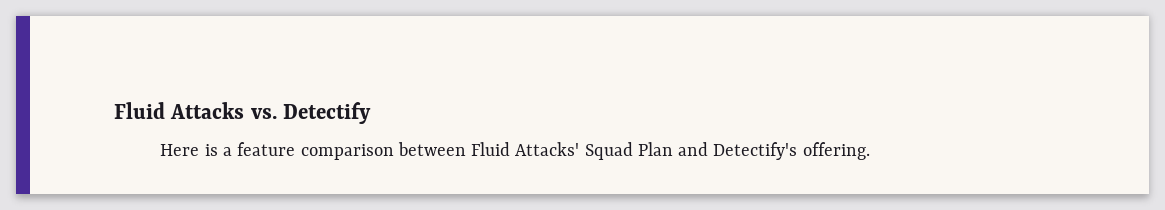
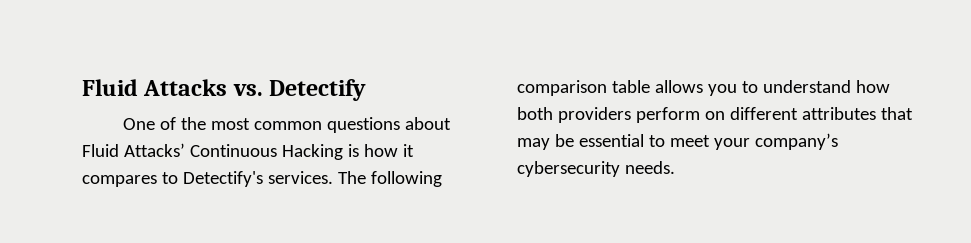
- Here is a feature comparison between Fluid Attacks' Squad Plan and Detectify's offering.
+ One of the most common questions about Fluid Attacks’ Continuous Hacking is how it compares to Detectify's services. The following comparison table allows you to understand how both providers perform on different attributes that may be essential to meet your company’s cybersecurity needs.

